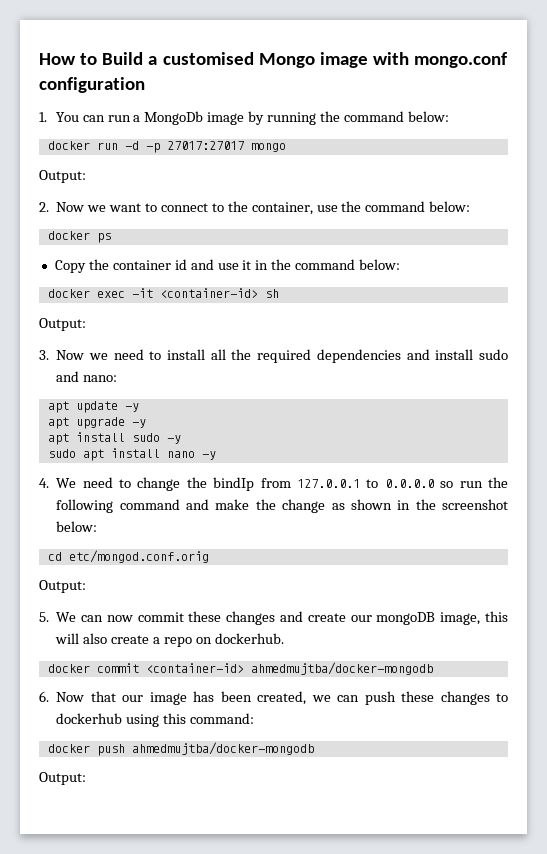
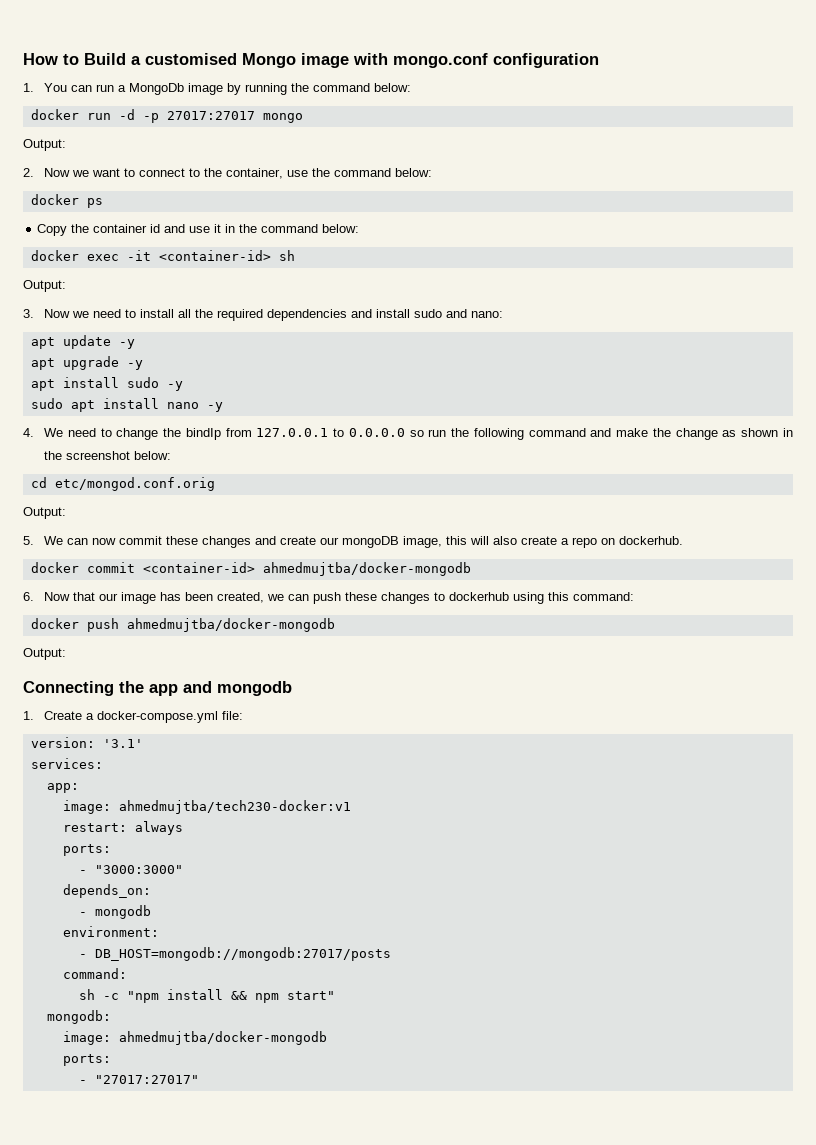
+ Connecting the app and mongodb
+ 1. Create a docker-compose.yml file:
+ version: '3.1'
+ services:
+ app:
+ image: ahmedmujtba/tech230-docker:v1
+ restart: always
+ ports:
+ - "3000:3000"
+ depends_on:
+ - mongodb
+ environment:
+ - DB_HOST=mongodb://mongodb:27017/posts
+ command:
+ sh -c "npm install && npm start"
+ mongodb:
+ image: ahmedmujtba/docker-mongodb
+ ports:
+ - "27017:27017"

